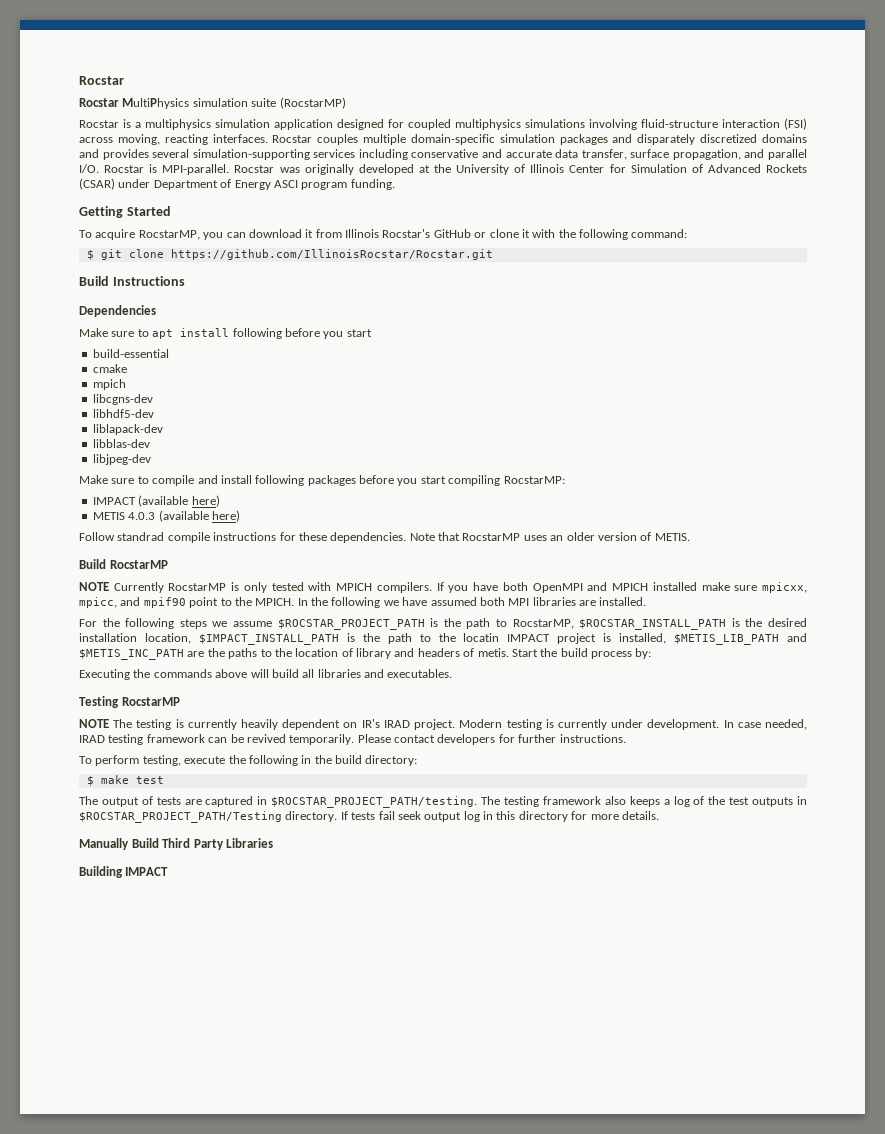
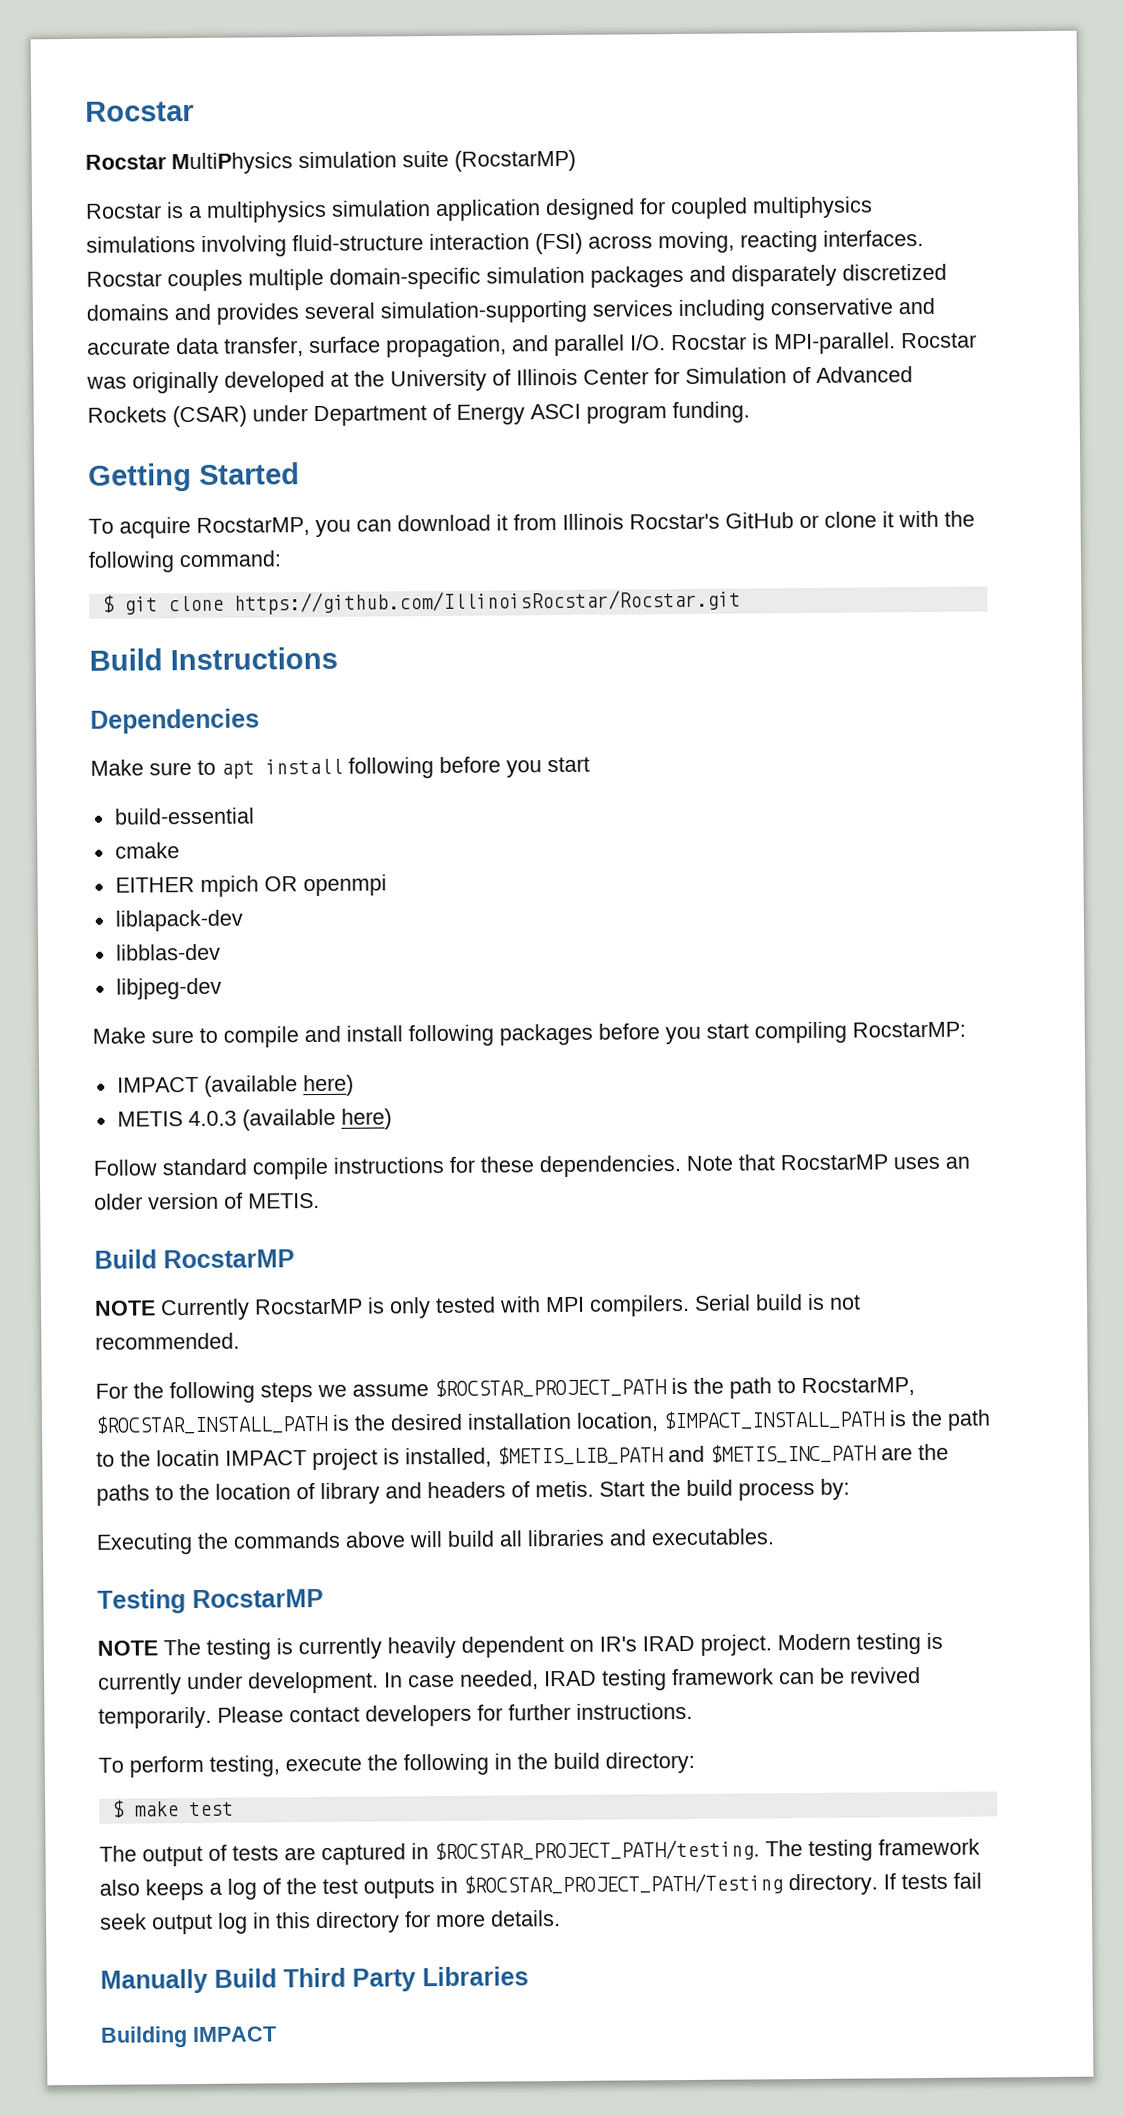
- mpich
- libcgns-dev
- libhdf5-dev
+ EITHER mpich OR openmpi
- Follow standrad compile instructions for these dependencies.
+ Follow standard compile instructions for these dependencies.
- NOTE Currently RocstarMP is only tested with MPICH compilers. If you have both OpenMPI and MPICH installed make sure mpicxx, mpicc, and mpif90 point to the MPICH. In the following we have assumed both MPI libraries are installed.
+ NOTE Currently RocstarMP is only tested with MPI compilers. Serial build is not recommended.

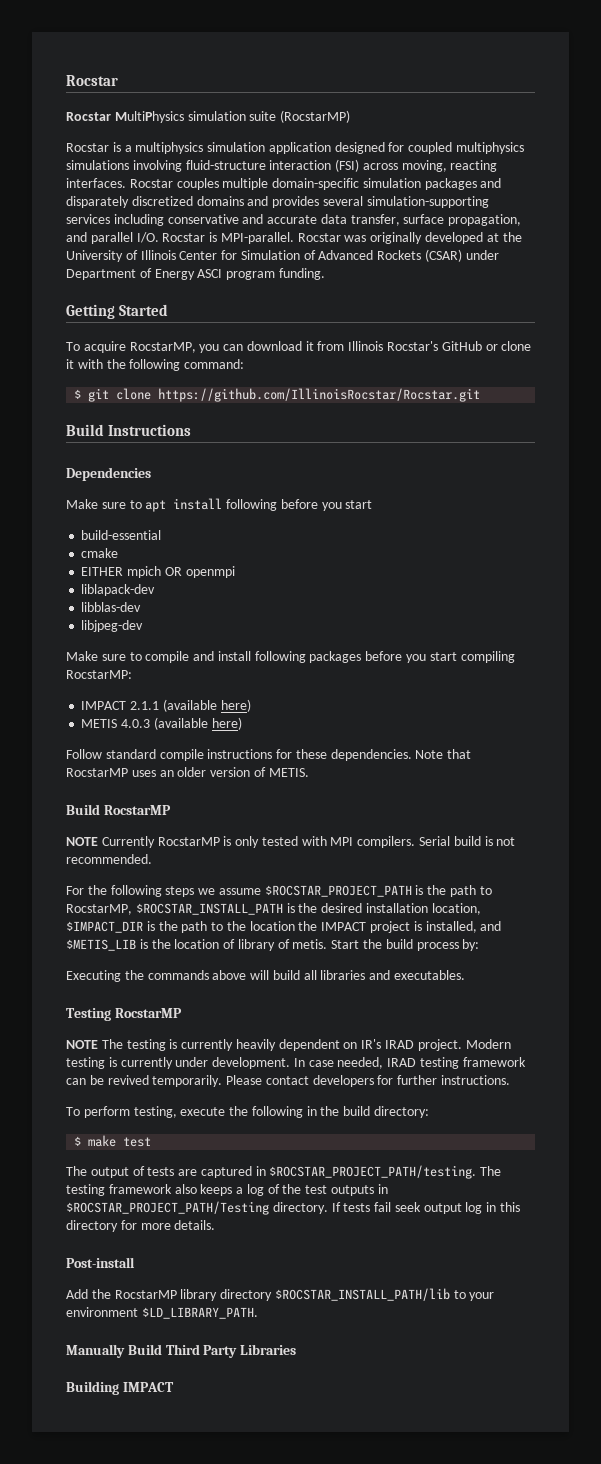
- IMPACT (available here)
+ IMPACT 2.1.1 (available here)
- For the following steps we assume $ROCSTAR_PROJECT_PATH is the path to RocstarMP, $ROCSTAR_INSTALL_PATH is the desired installation location, $IMPACT_INSTALL_PATH is the path to the locatin IMPACT project is installed, $METIS_LIB_PATH and $METIS_INC_PATH are the paths to the location of library and headers of metis.
+ For the following steps we assume $ROCSTAR_PROJECT_PATH is the path to RocstarMP, $ROCSTAR_INSTALL_PATH is the desired installation location, $IMPACT_DIR is the path to the location the IMPACT project is installed, and $METIS_LIB is the location of library of metis.
+ Post-install
+ Add the RocstarMP library directory $ROCSTAR_INSTALL_PATH/lib to your environment $LD_LIBRARY_PATH.

